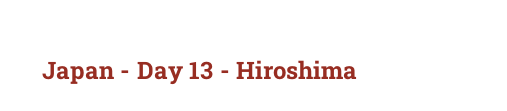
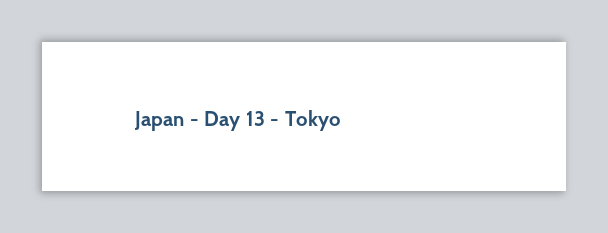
- Japan - Day 13 - Hiroshima
+ Japan - Day 13 - Tokyo

